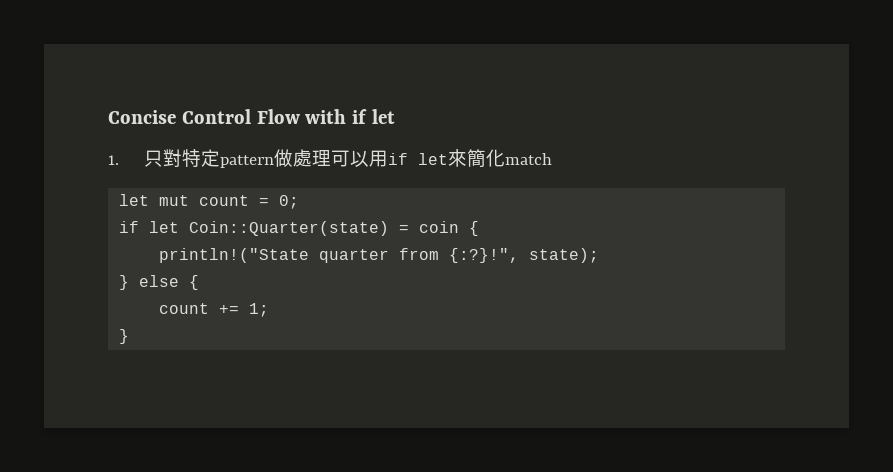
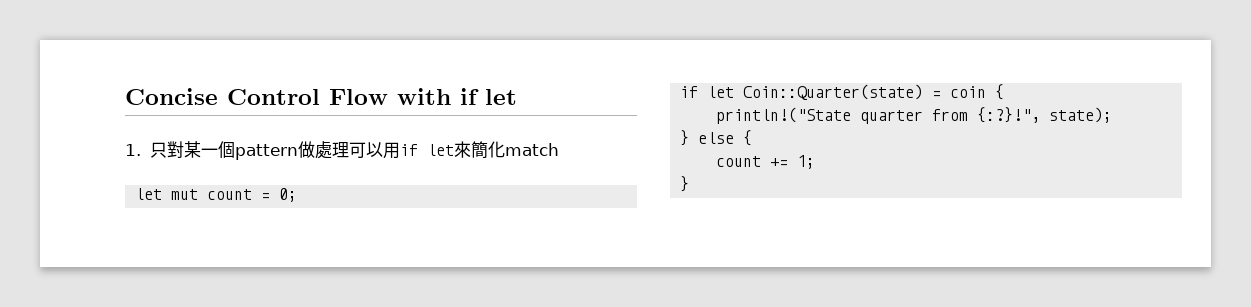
- 1.只對特定pattern做處理可以用if let來簡化match
+ 1.只對某一個pattern做處理可以用if let來簡化match

